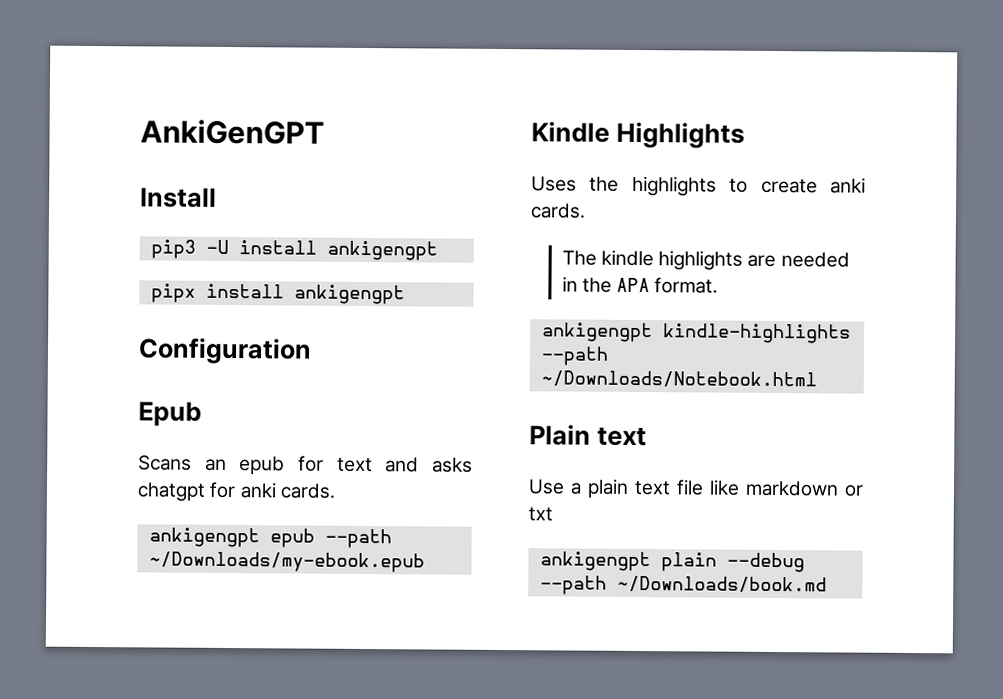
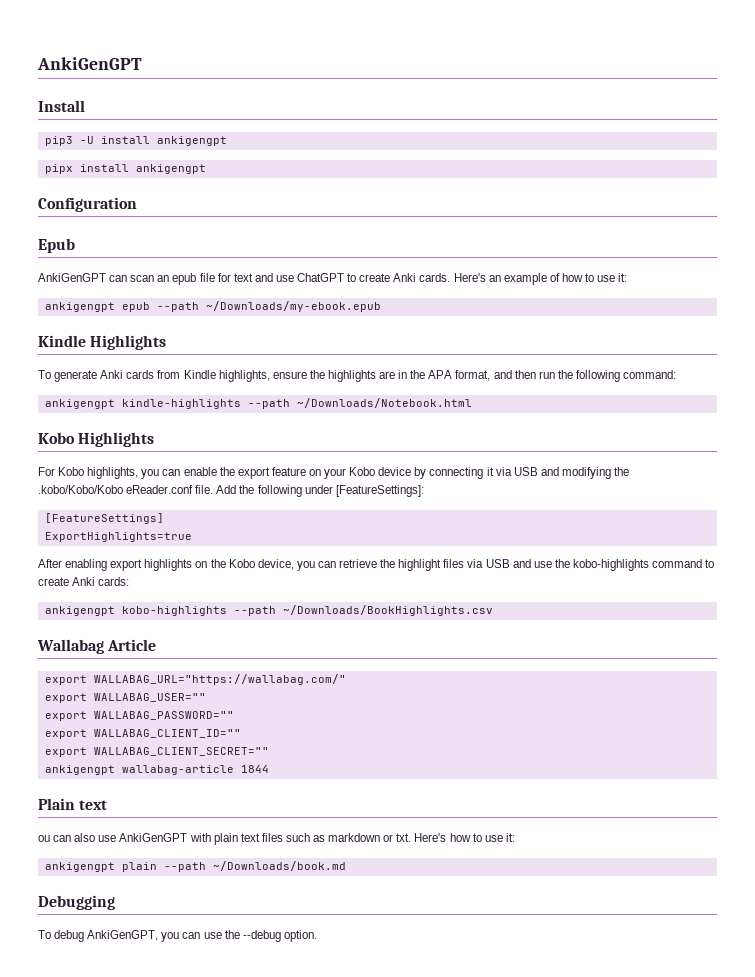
- Scans an epub for text and asks chatgpt for anki cards.
+ AnkiGenGPT can scan an epub file for text and use ChatGPT to create Anki cards. Here's an example of how to use it:
- Uses the highlights to create anki cards.
- The kindle highlights are needed in the APA format.
+ To generate Anki cards from Kindle highlights, ensure the highlights are in the APA format, and then run the following command:
  ankigengpt kindle-highlights --path ~/Downloads/Notebook.html
+ Kobo Highlights
+ For Kobo highlights, you can enable the export feature on your Kobo device by connecting it via USB and modifying the .kobo/Kobo/Kobo eReader.conf file. Add the following under [FeatureSettings]:
+ [FeatureSettings]
+ ExportHighlights=true
+ After enabling export highlights on the Kobo device, you can retrieve the highlight files via USB and use the kobo-highlights command to create Anki cards:
+ ankigengpt kobo-highlights --path ~/Downloads/BookHighlights.csv
+ Wallabag Article
+ export WALLABAG_URL="https://wallabag.com/"
+ export WALLABAG_USER=""
+ export WALLABAG_PASSWORD=""
+ export WALLABAG_CLIENT_ID=""
+ export WALLABAG_CLIENT_SECRET=""
+ ankigengpt wallabag-article 1844
  Plain text
- Use a plain text file like markdown or txt
+ ou can also use AnkiGenGPT with plain text files such as markdown or txt. Here's how to use it:
- ankigengpt plain --debug --path ~/Downloads/book.md
+ ankigengpt plain --path ~/Downloads/book.md
+ Debugging
+ To debug AnkiGenGPT, you can use the --debug option.

